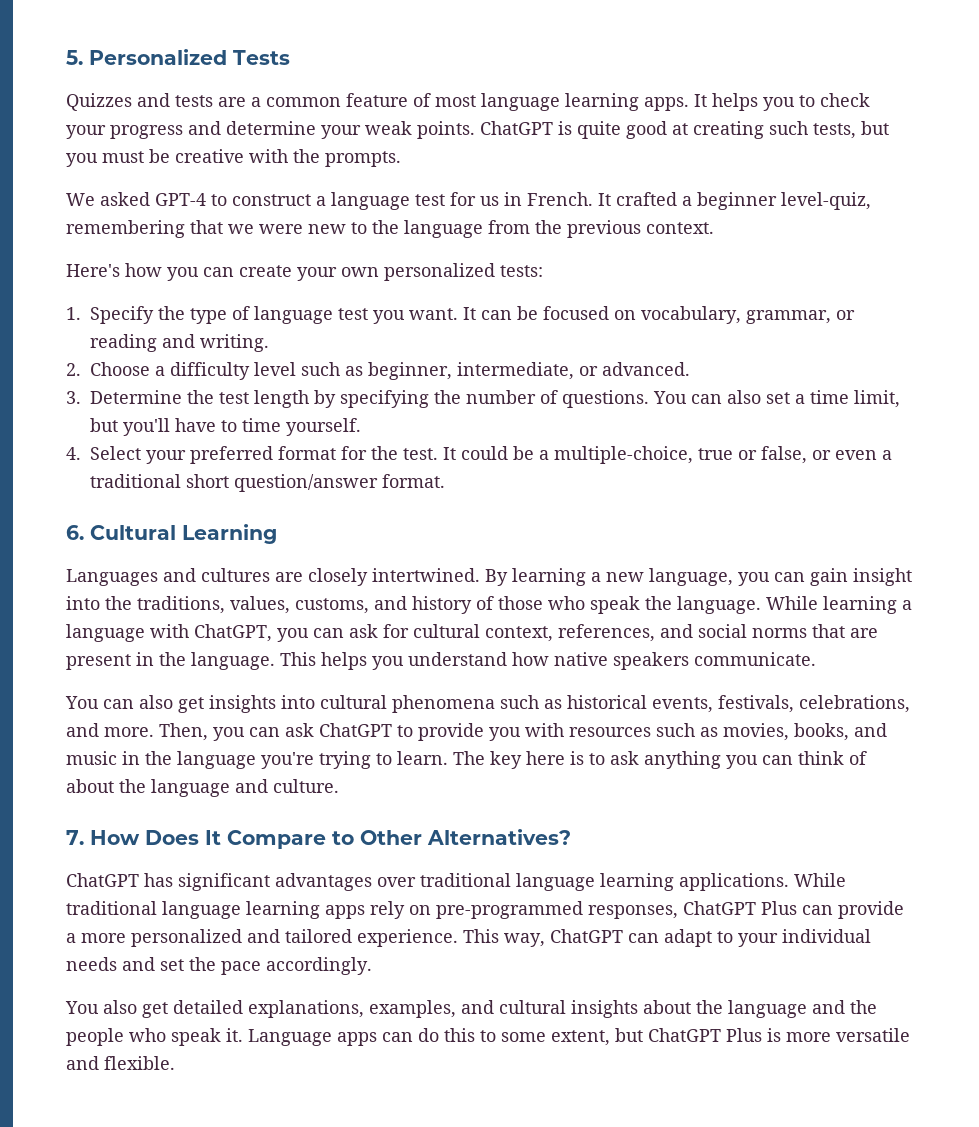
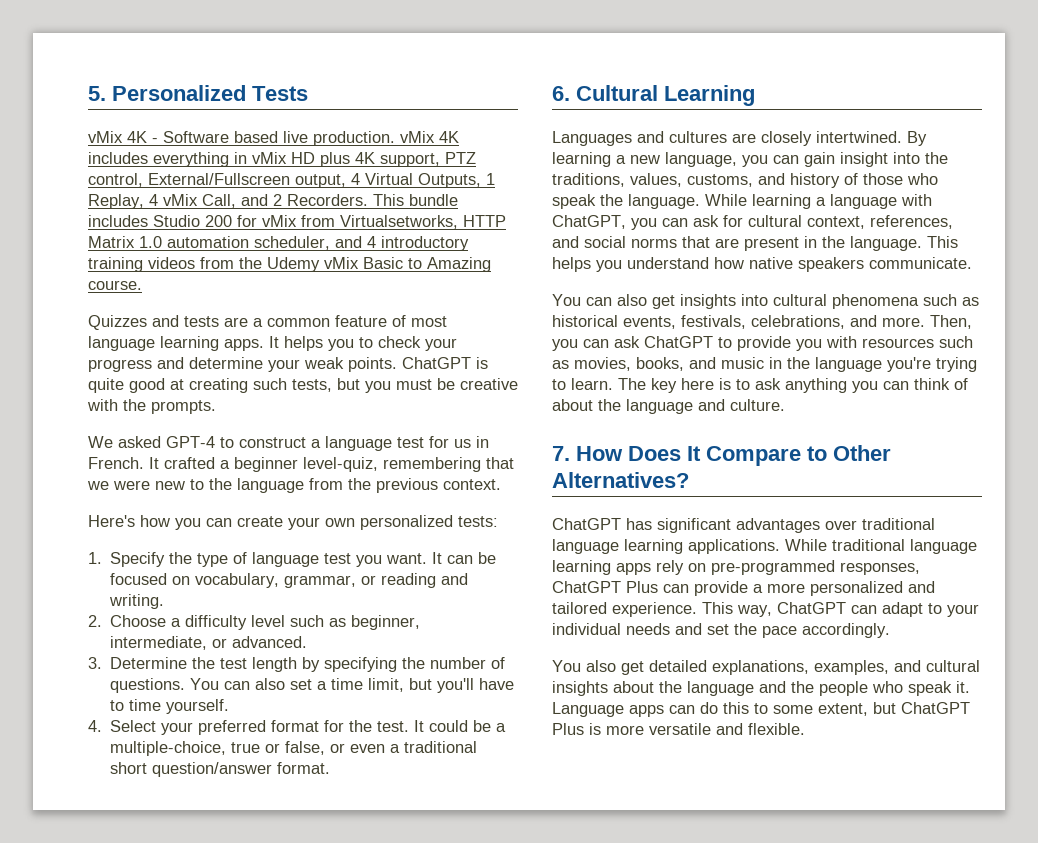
+ vMix 4K - Software based live production. vMix 4K includes everything in vMix HD plus 4K support, PTZ control, External/Fullscreen output, 4 Virtual Outputs, 1 Replay, 4 vMix Call, and 2 Recorders. This bundle includes Studio 200 for vMix from Virtualsetworks, HTTP Matrix 1.0 automation scheduler, and 4 introductory training videos from the Udemy vMix Basic to Amazing course.

